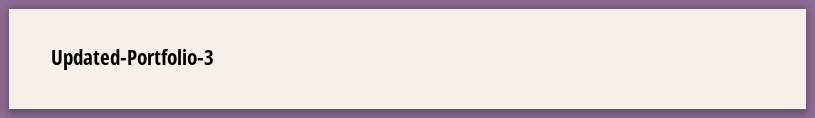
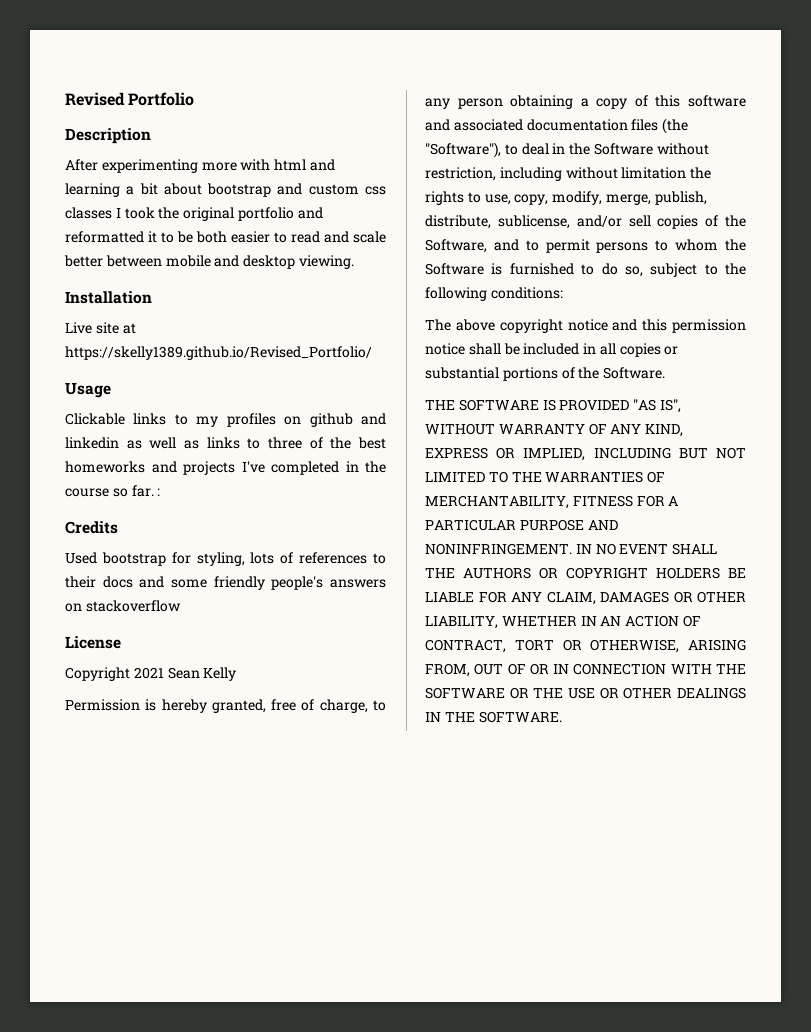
- Updated-Portfolio-3
+ Revised Portfolio
+ Description
+ After experimenting more with html and learning a bit about bootstrap and custom css classes I took the original portfolio and reformatted it to be both easier to read and scale better between mobile and desktop viewing.
+ Installation
+ Live site at https://skelly1389.github.io/Revised_Portfolio/
+ Usage
+ Clickable links to my profiles on github and linkedin as well as links to three of the best homeworks and projects I've completed in the course so far. :
+ Credits
+ Used bootstrap for styling, lots of references to their docs and some friendly people's answers on stackoverflow
+ License
+ Copyright 2021 Sean Kelly
+ Permission is hereby granted, free of charge, to any person obtaining a copy of this software and associated documentation files (the "Software"), to deal in the Software without restriction, including without limitation the rights to use, copy, modify, merge, publish, distribute, sublicense, and/or sell copies of the Software, and to permit persons to whom the Software is furnished to do so, subject to the following conditions:
+ The above copyright notice and this permission notice shall be included in all copies or substantial portions of the Software.
+ THE SOFTWARE IS PROVIDED "AS IS", WITHOUT WARRANTY OF ANY KIND, EXPRESS OR IMPLIED, INCLUDING BUT NOT LIMITED TO THE WARRANTIES OF MERCHANTABILITY, FITNESS FOR A PARTICULAR PURPOSE AND NONINFRINGEMENT. IN NO EVENT SHALL THE AUTHORS OR COPYRIGHT HOLDERS BE LIABLE FOR ANY CLAIM, DAMAGES OR OTHER LIABILITY, WHETHER IN AN ACTION OF CONTRACT, TORT OR OTHERWISE, ARISING FROM, OUT OF OR IN CONNECTION WITH THE SOFTWARE OR THE USE OR OTHER DEALINGS IN THE SOFTWARE.

